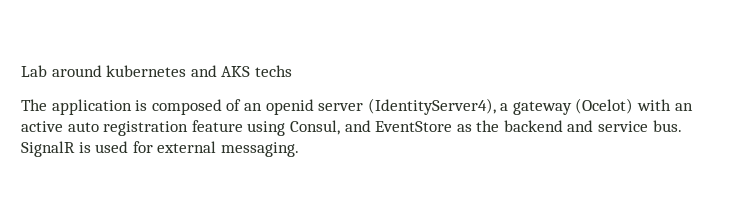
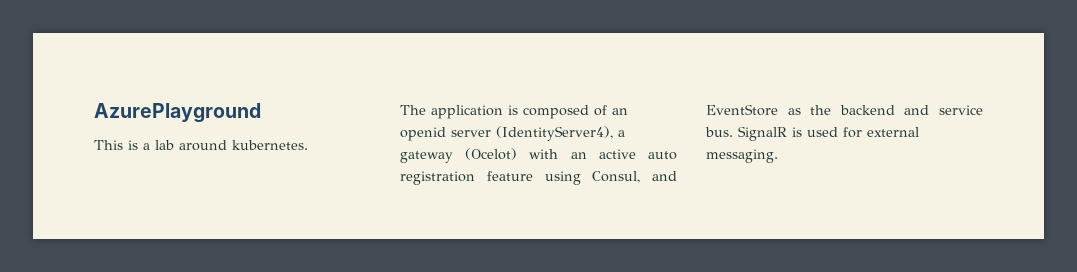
- Lab around kubernetes and AKS techs
+ AzurePlayground
+ This is a lab around kubernetes.

